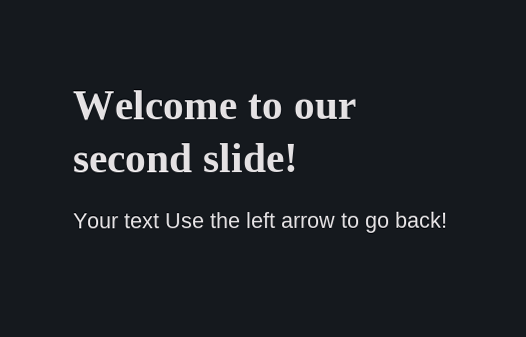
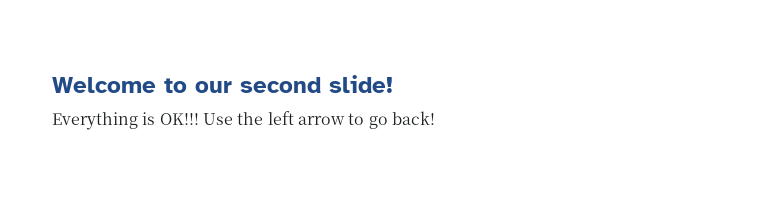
- Your text Use the left arrow to go back!
+ Everything is OK!!! Use the left arrow to go back!

